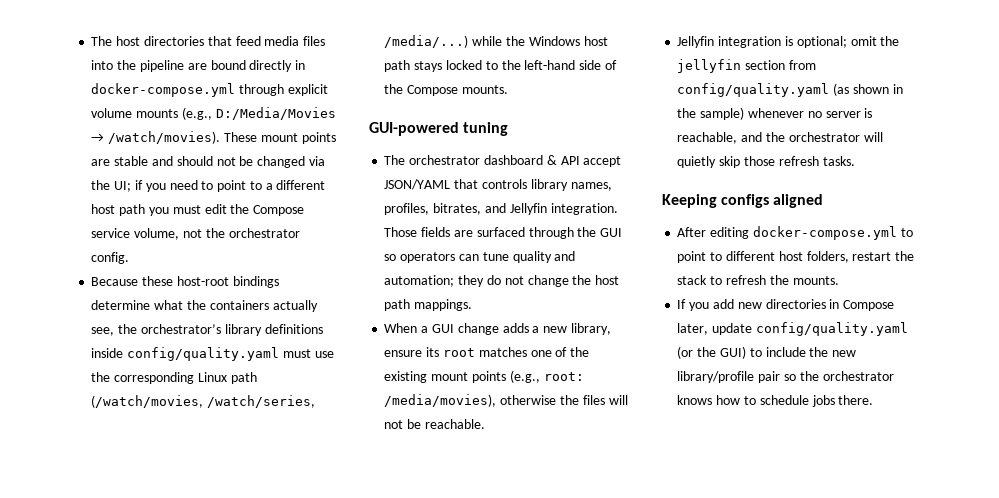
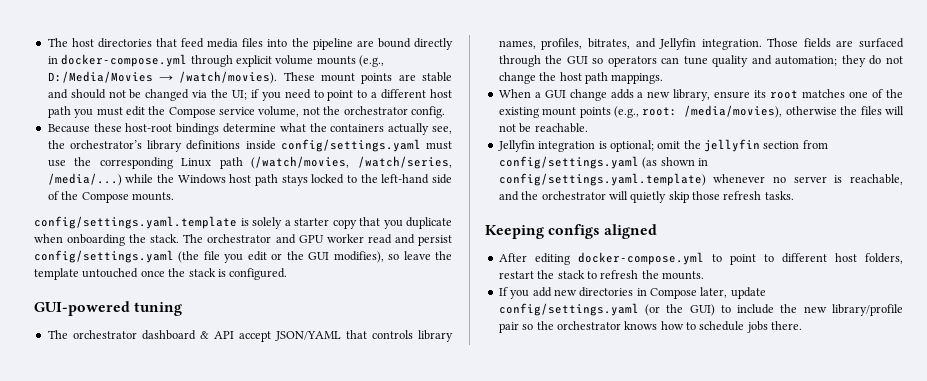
- Because these host-root bindings determine what the containers actually see, the orchestrator’s library definitions inside config/quality.yaml must use the corresponding Linux path (/watch/movies, /watch/series, /media/...) while the Windows host path stays locked to the left-hand side of the Compose mounts.
+ Because these host-root bindings determine what the containers actually see, the orchestrator’s library definitions inside config/settings.yaml must use the corresponding Linux path (/watch/movies, /watch/series, /media/...) while the Windows host path stays locked to the left-hand side of the Compose mounts.
+ config/settings.yaml.template is solely a starter copy that you duplicate when onboarding the stack. The orchestrator and GPU worker read and persist config/settings.yaml (the file you edit or the GUI modifies), so leave the template untouched once the stack is configured.
- Jellyfin integration is optional; omit the jellyfin section from config/quality.yaml (as shown in the sample) whenever no server is reachable, and the orchestrator will quietly skip those refresh tasks.
+ Jellyfin integration is optional; omit the jellyfin section from config/settings.yaml (as shown in config/settings.yaml.template) whenever no server is reachable, and the orchestrator will quietly skip those refresh tasks.
- If you add new directories in Compose later, update config/quality.yaml (or the GUI) to include the new library/profile pair so the orchestrator knows how to schedule jobs there.
+ If you add new directories in Compose later, update config/settings.yaml (or the GUI) to include the new library/profile pair so the orchestrator knows how to schedule jobs there.

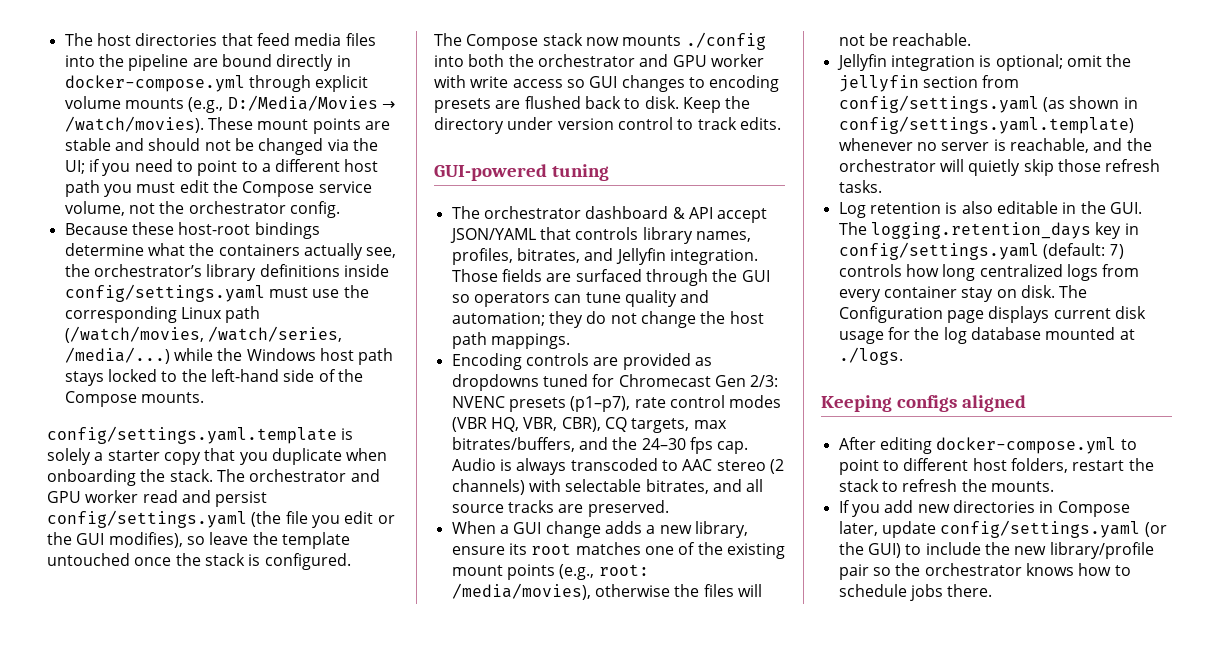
+ The Compose stack now mounts ./config into both the orchestrator and GPU worker with write access so GUI changes to encoding presets are flushed back to disk. Keep the directory under version control to track edits.
+ Encoding controls are provided as dropdowns tuned for Chromecast Gen 2/3: NVENC presets (p1–p7), rate control modes (VBR HQ, VBR, CBR), CQ targets, max bitrates/buffers, and the 24–30 fps cap. Audio is always transcoded to AAC stereo (2 channels) with selectable bitrates, and all source tracks are preserved.
+ Log retention is also editable in the GUI. The logging.retention_days key in config/settings.yaml (default: 7) controls how long centralized logs from every container stay on disk. The Configuration page displays current disk usage for the log database mounted at ./logs.

